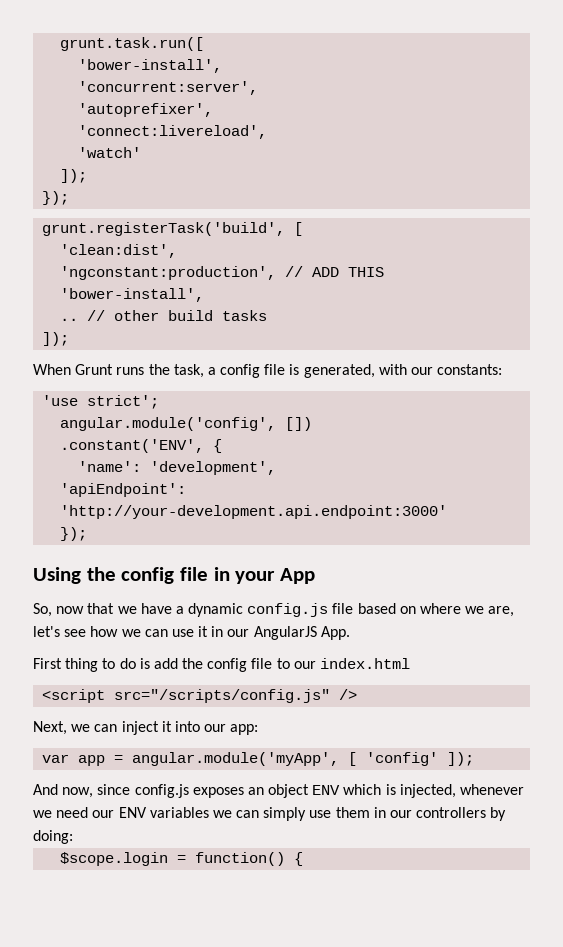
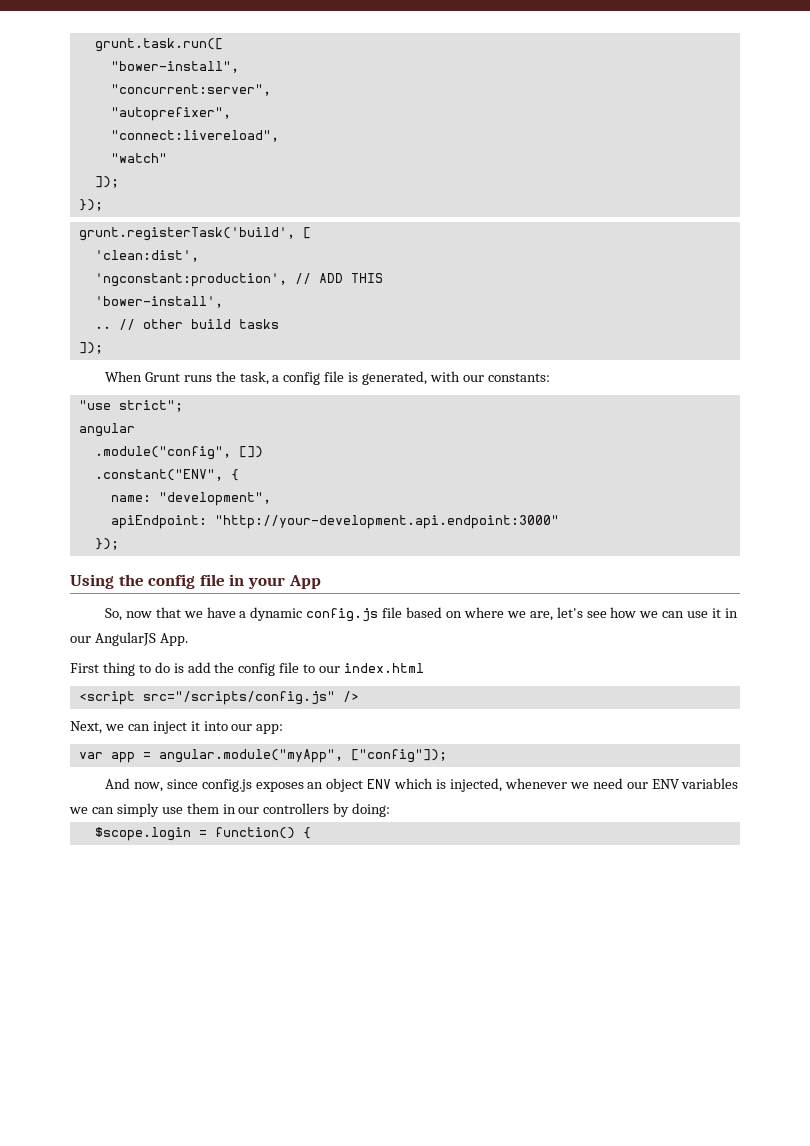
  grunt.task.run([
- 'bower-install',
- 'concurrent:server',
- 'autoprefixer',
- 'connect:livereload',
- 'watch'
+ "bower-install",
+ "concurrent:server",
+ "autoprefixer",
+ "connect:livereload",
+ "watch"
- 'use strict';
- angular.module('config', [])
+ "use strict";
+ angular
+ .module("config", [])
- .constant('ENV', {
+ .constant("ENV", {
- 'name': 'development',
- 'apiEndpoint': 'http://your-development.api.endpoint:3000'
+ name: "development",
+ apiEndpoint: "http://your-development.api.endpoint:3000"
- var app = angular.module('myApp', [ 'config' ]);
+ var app = angular.module("myApp", ["config"]);

